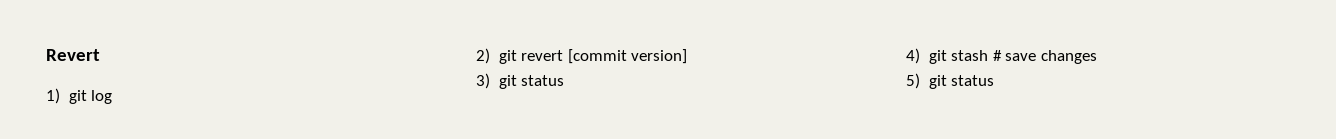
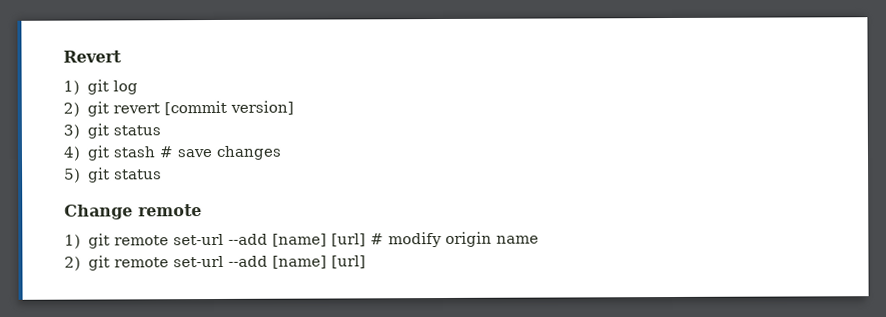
+ Change remote
+ 1) git remote set-url --add [name] [url] # modify origin name
+ 2) git remote set-url --add [name] [url]

